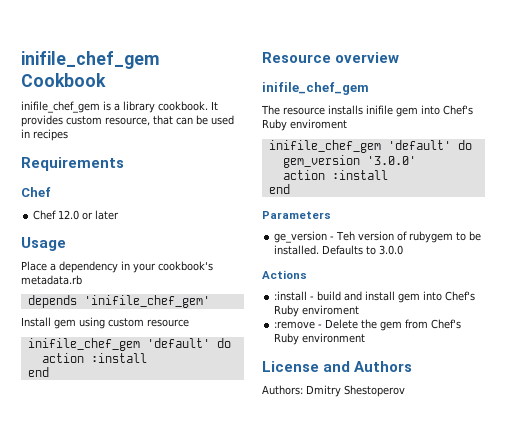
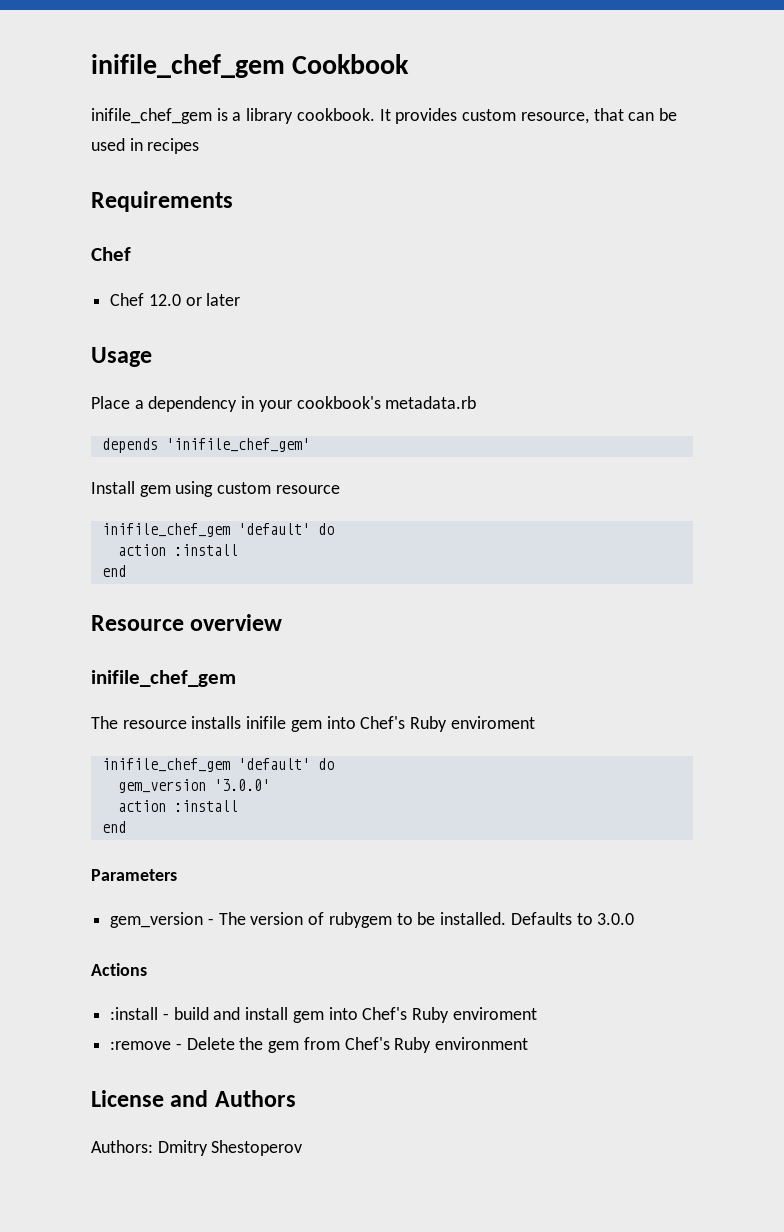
- ge_version - Teh version of rubygem to be installed.
+ gem_version - The version of rubygem to be installed.

